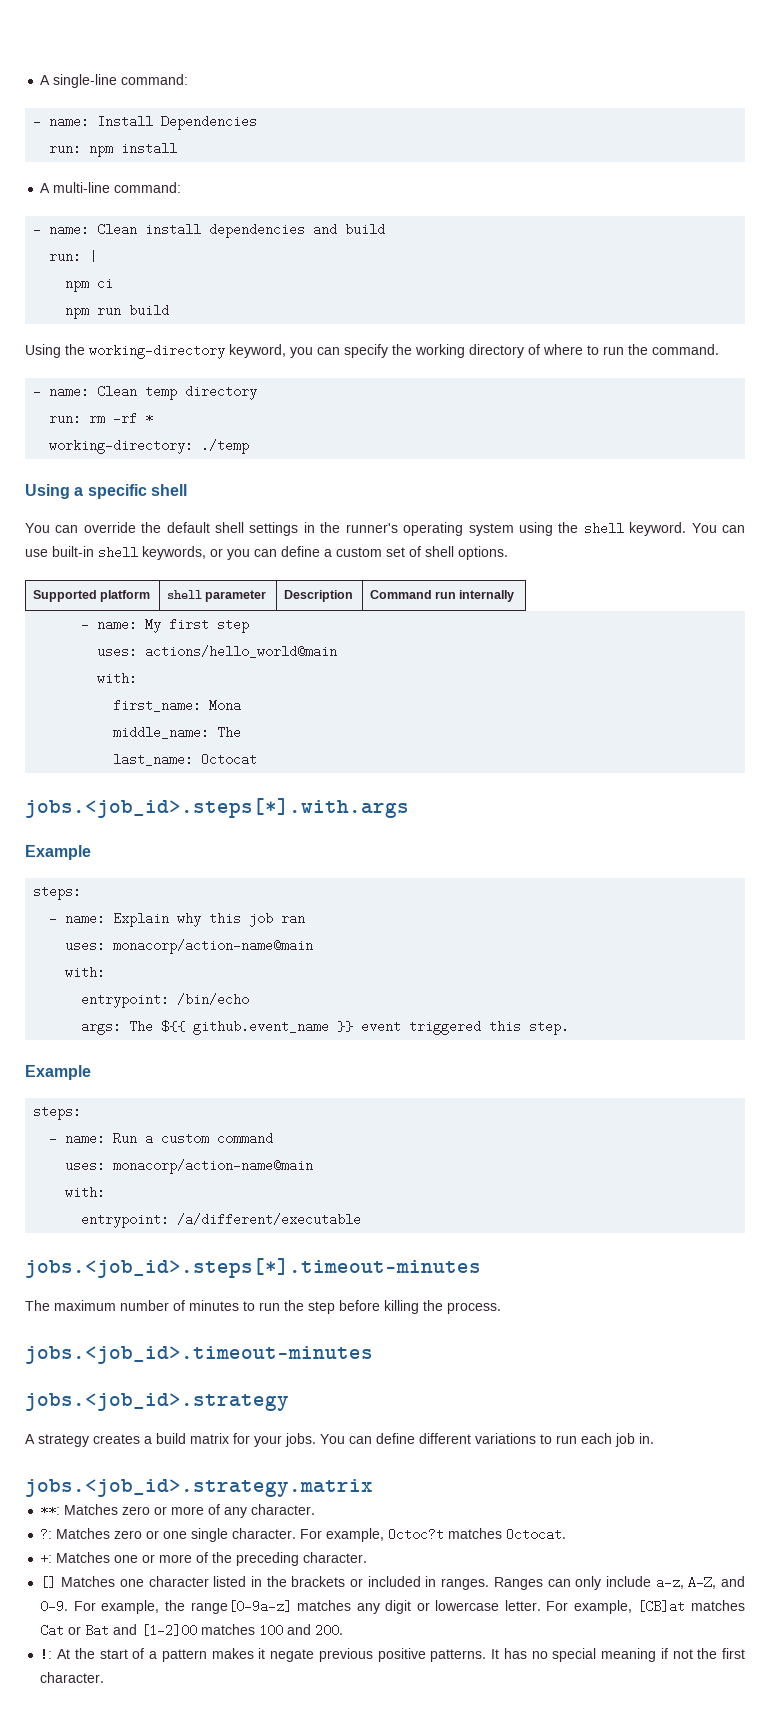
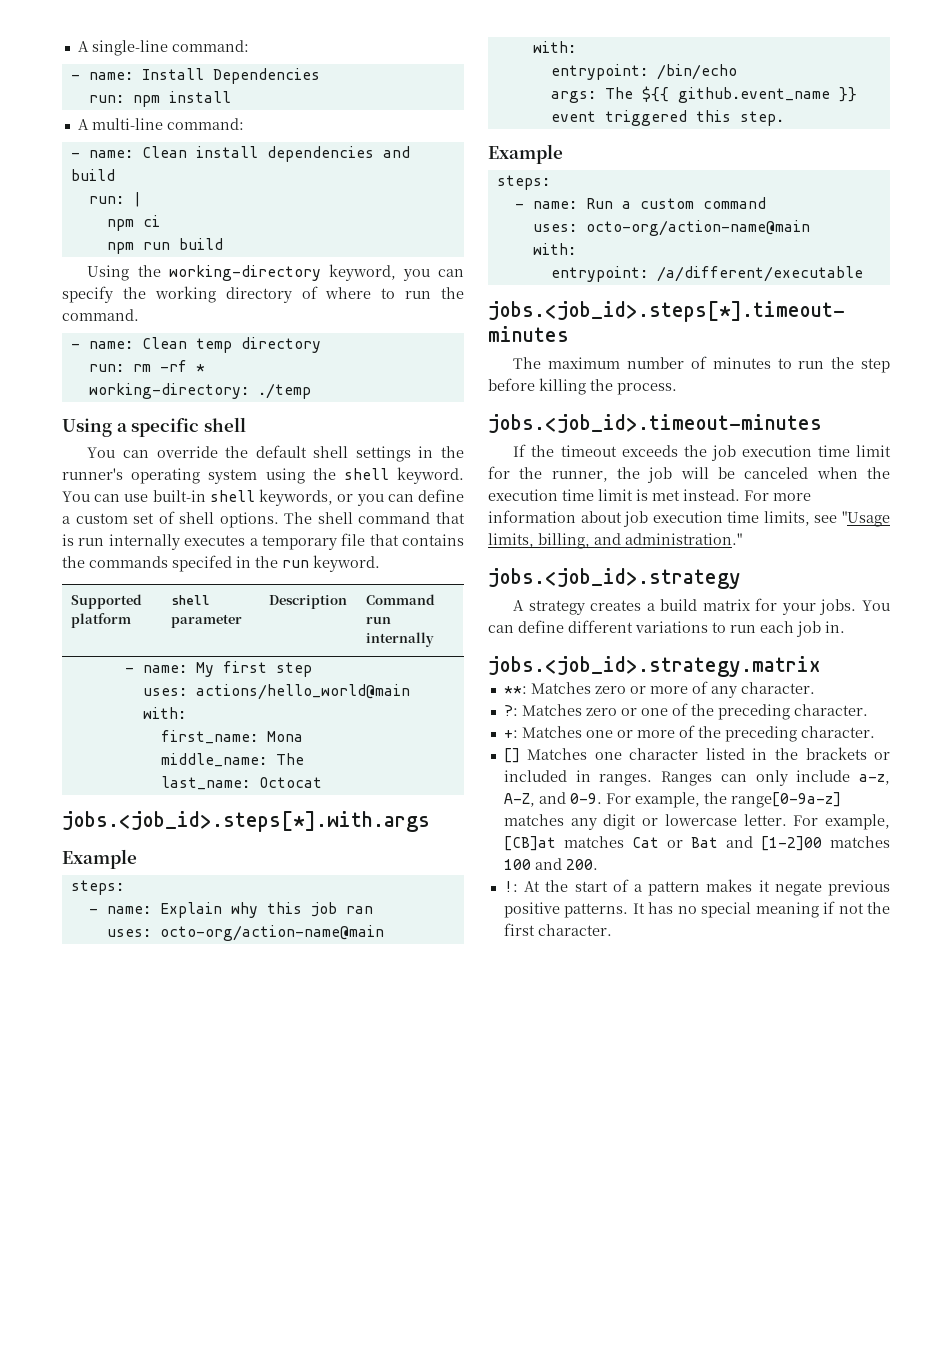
+ The shell command that is run internally executes a temporary file that contains the commands specifed in the run keyword.
  - name: Explain why this job ran
- uses: monacorp/action-name@main
+ uses: octo-org/action-name@main
  - name: Run a custom command
- uses: monacorp/action-name@main
+ uses: octo-org/action-name@main
+ If the timeout exceeds the job execution time limit for the runner, the job will be canceled when the execution time limit is met instead. For more information about job execution time limits, see "Usage limits, billing, and administration."
- ?: Matches zero or one single character. For example, Octoc?t matches Octocat.
+ ?: Matches zero or one of the preceding character.

